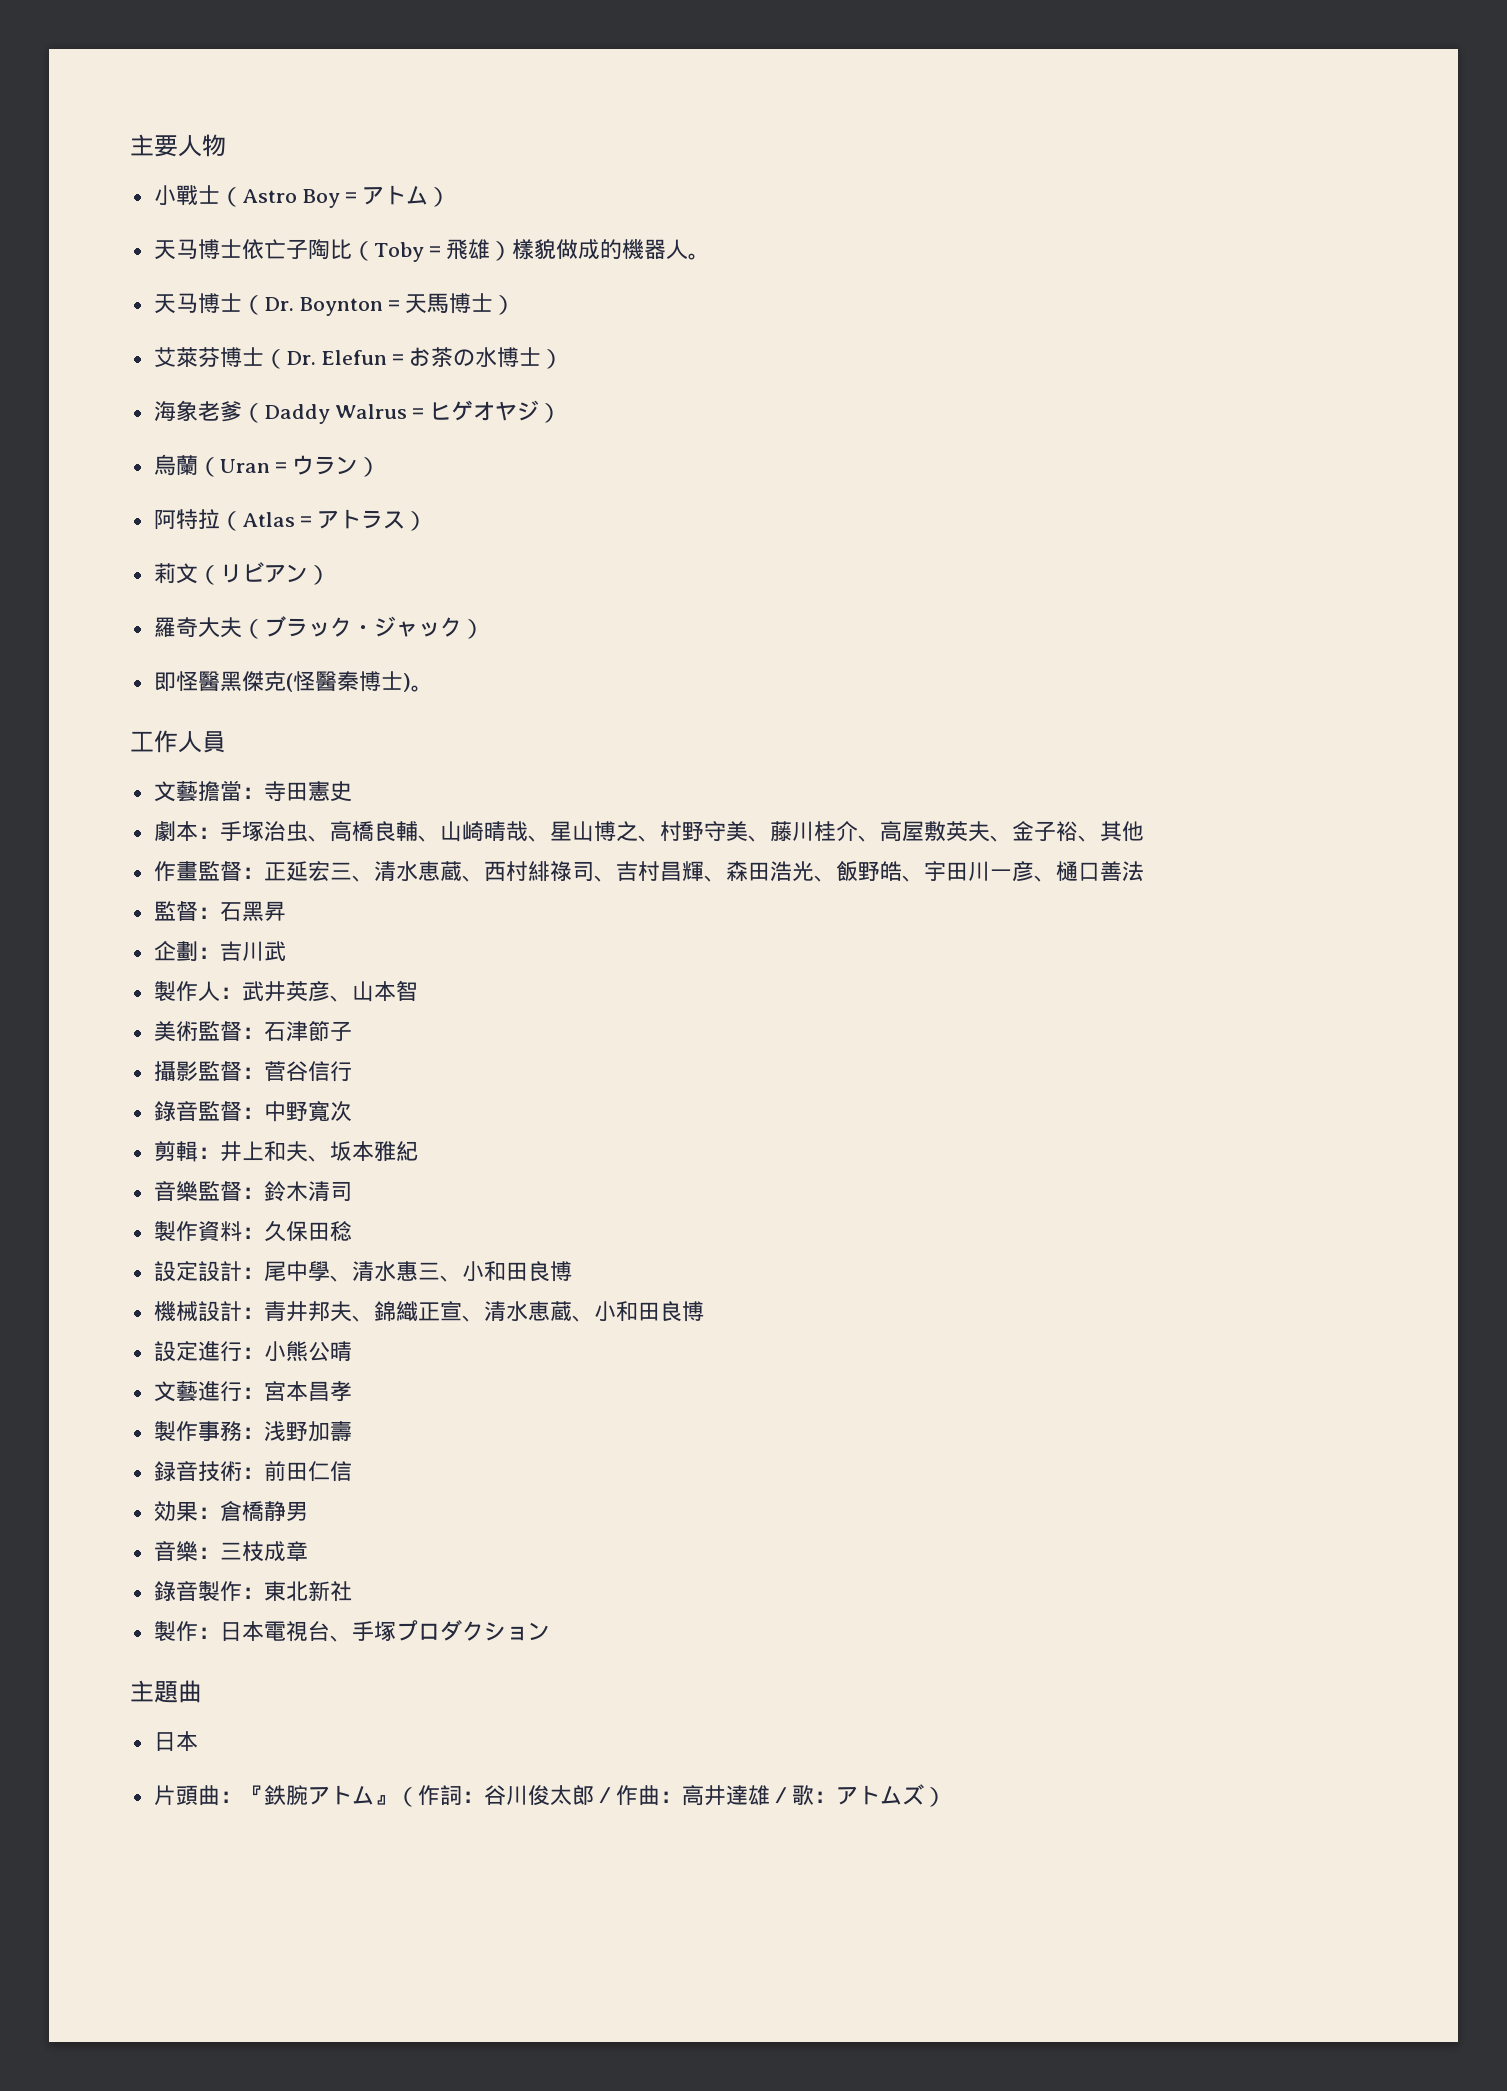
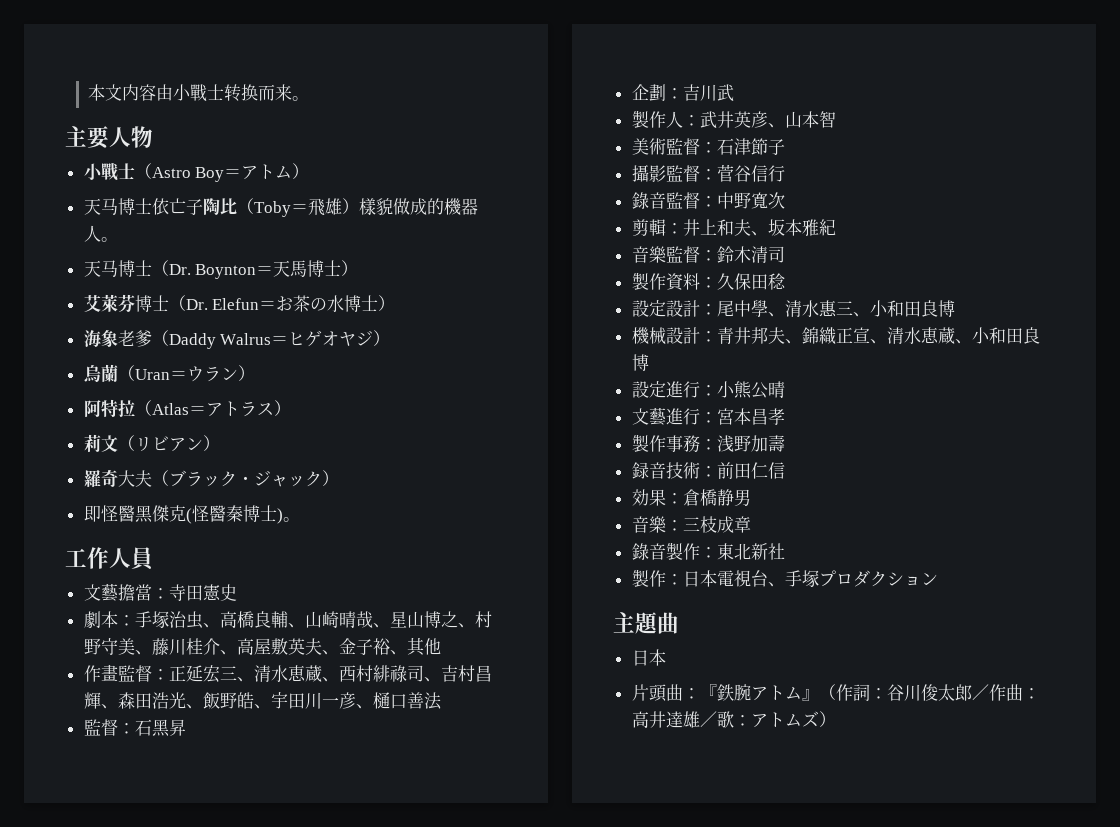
+ 本文内容由小戰士转换而来。

